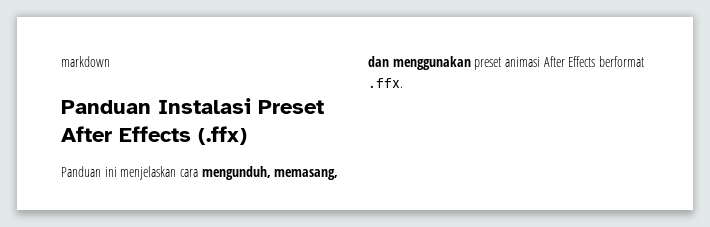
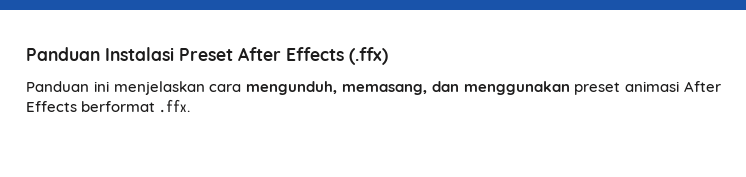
- markdown

